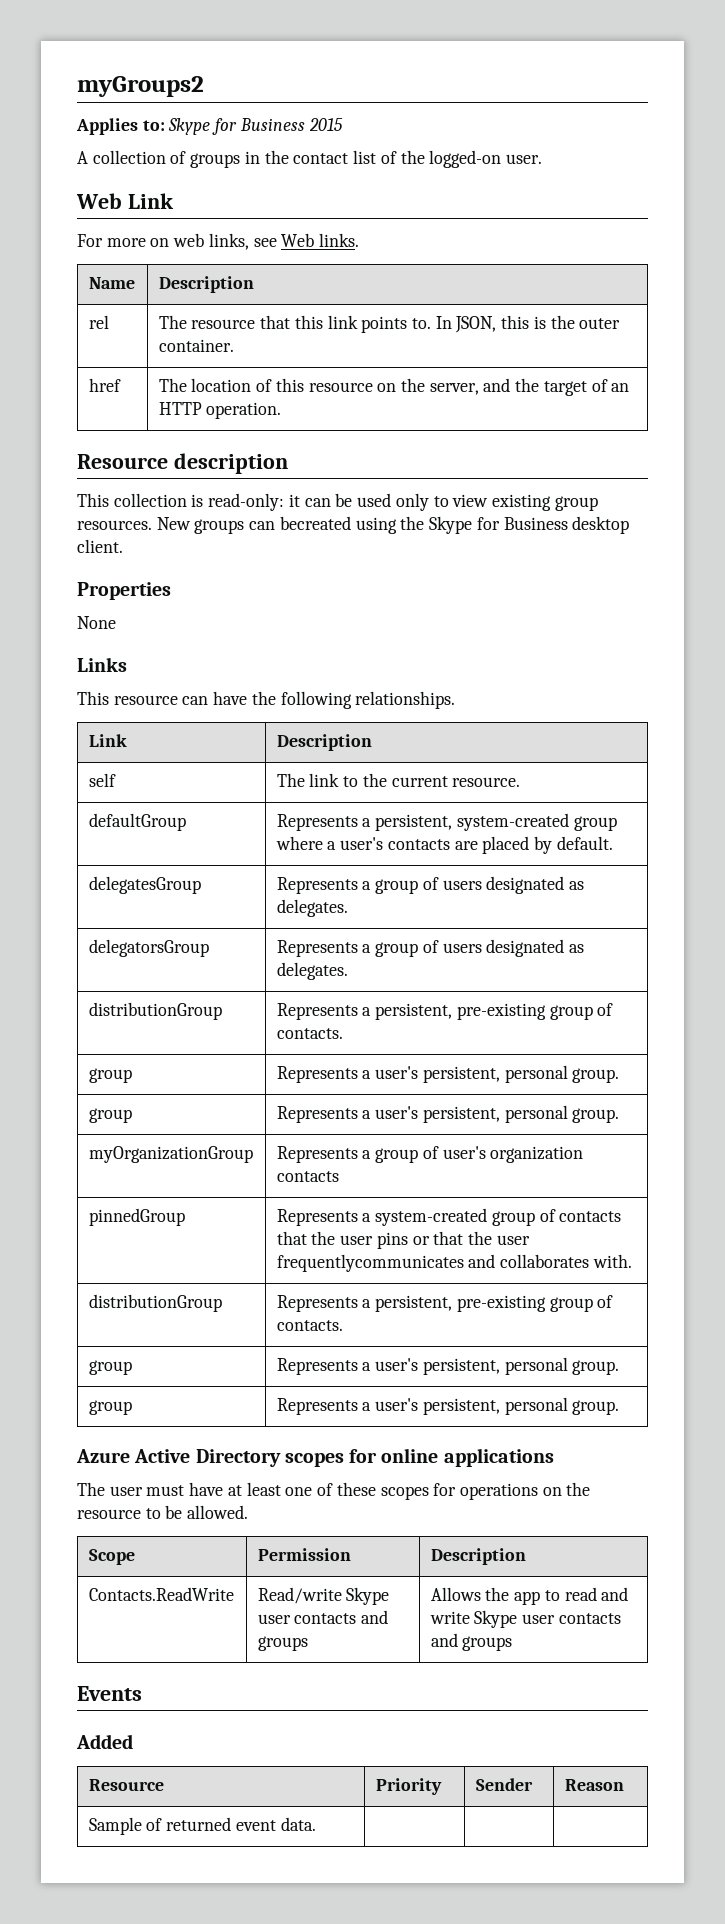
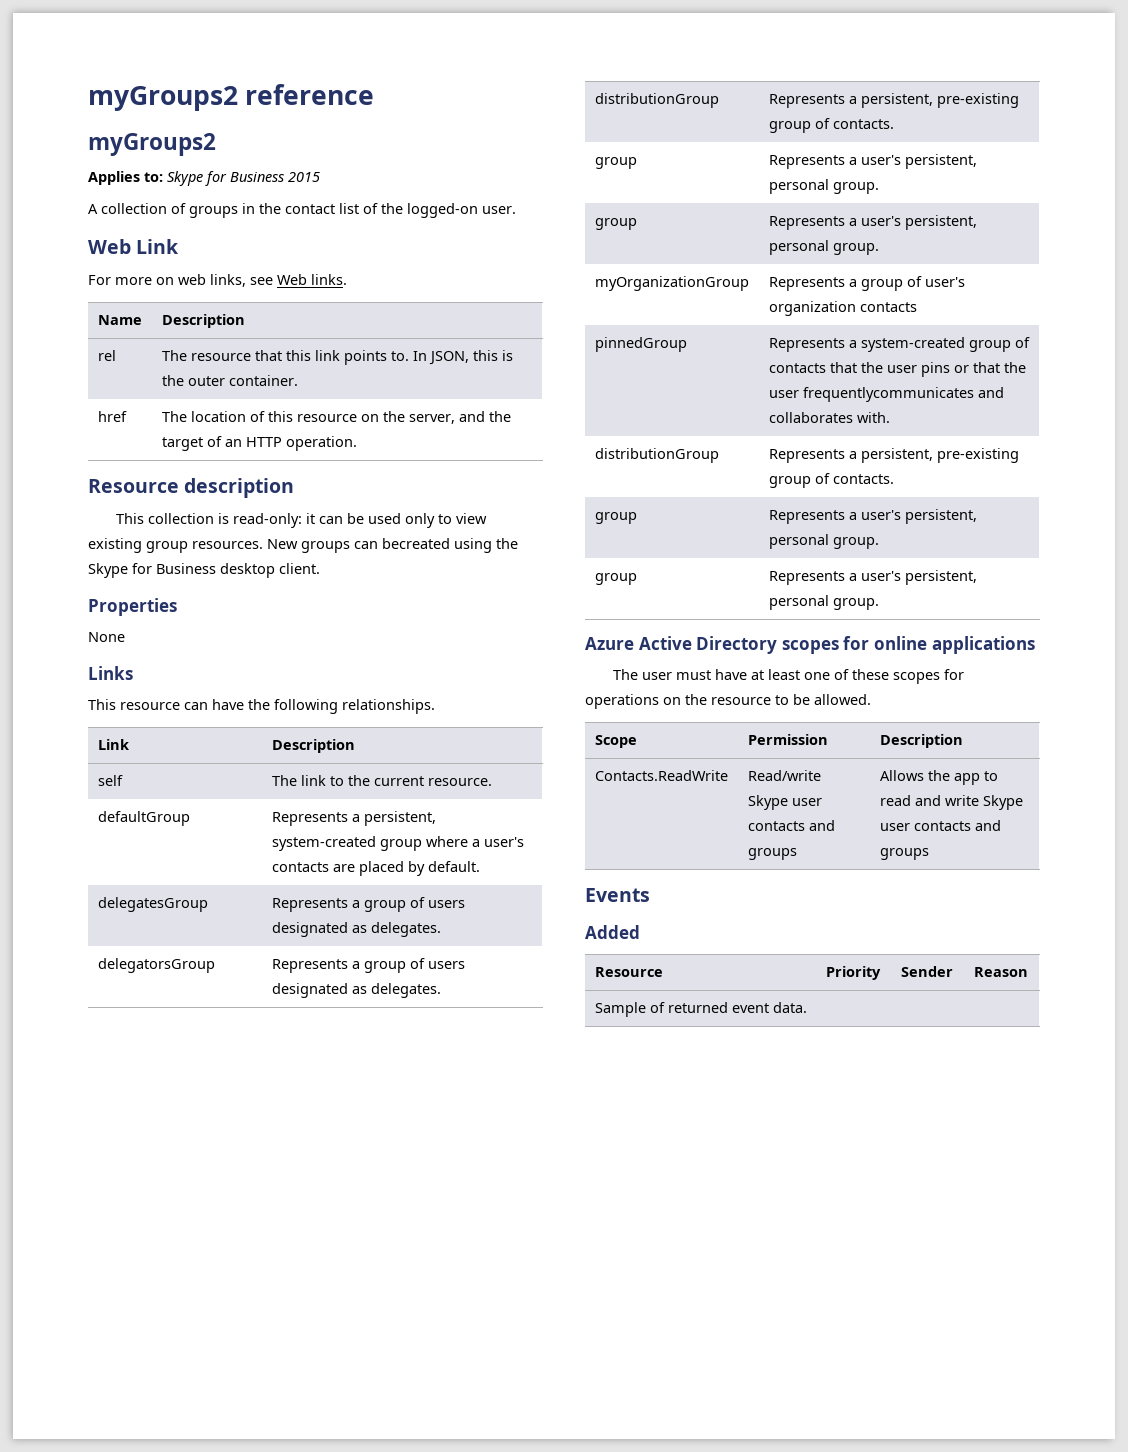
+ myGroups2 reference

